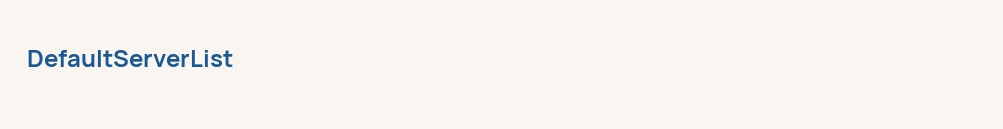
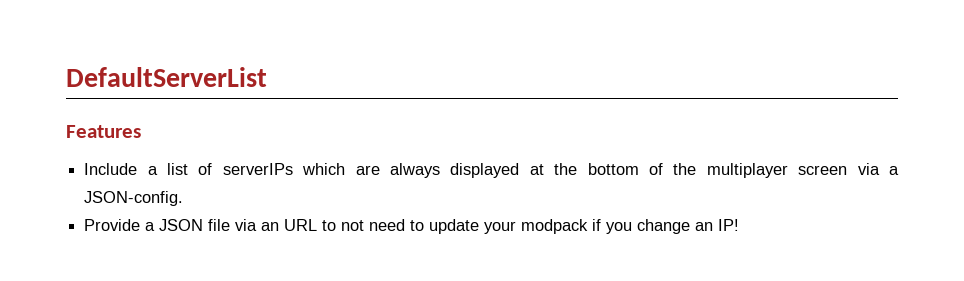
+ Features
+ Include a list of serverIPs which are always displayed at the bottom of the multiplayer screen via a JSON-config.
+ Provide a JSON file via an URL to not need to update your modpack if you change an IP!

